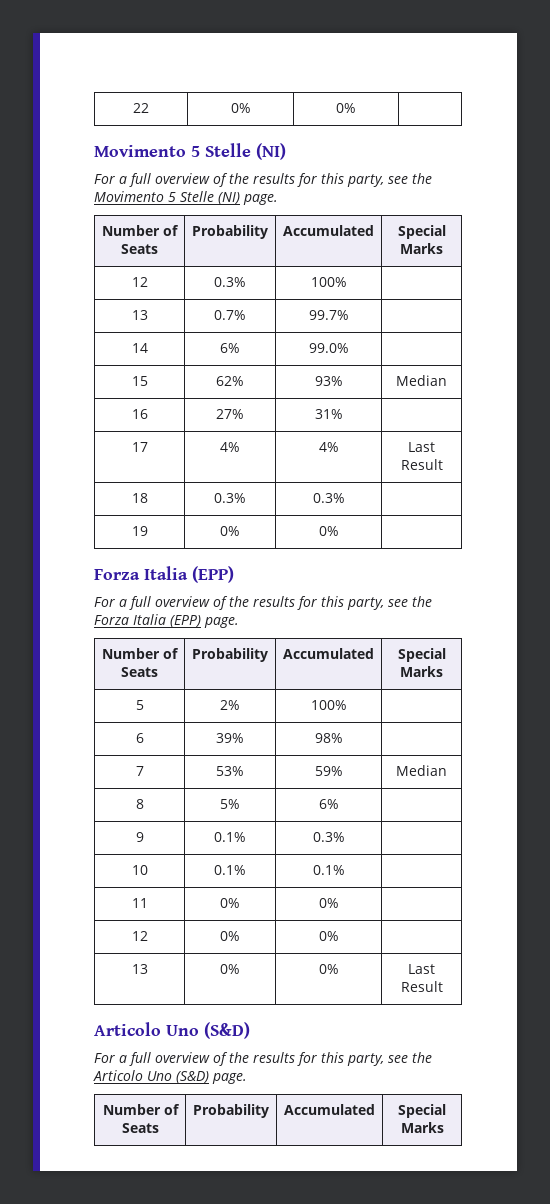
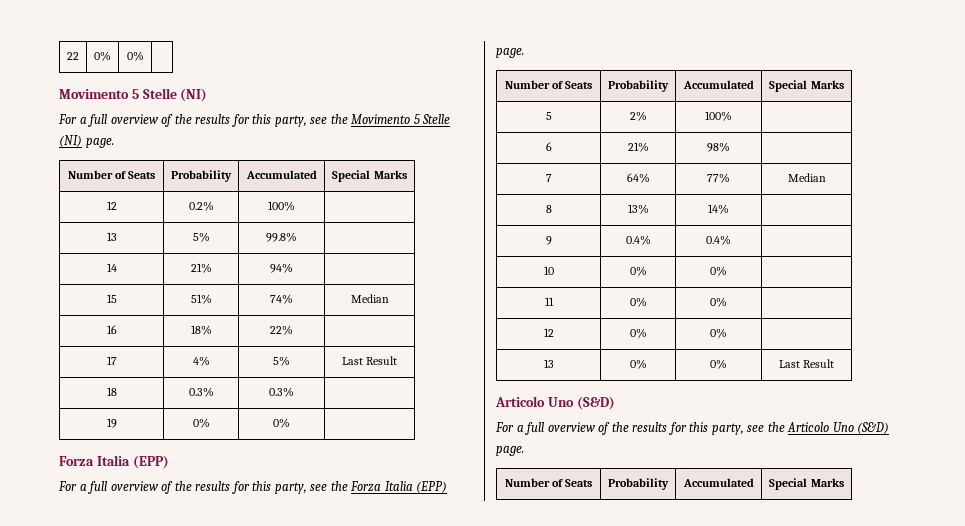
- 12 | 0.3% | 100% |
+ 12 | 0.2% | 100% |
- 13 | 0.7% | 99.7% |
+ 13 | 5% | 99.8% |
- 14 | 6% | 99.0% |
+ 14 | 21% | 94% |
- 15 | 62% | 93% | Median
+ 15 | 51% | 74% | Median
- 16 | 27% | 31% |
+ 16 | 18% | 22% |
- 17 | 4% | 4% | Last Result
+ 17 | 4% | 5% | Last Result
- 6 | 39% | 98% |
+ 6 | 21% | 98% |
- 7 | 53% | 59% | Median
+ 7 | 64% | 77% | Median
- 8 | 5% | 6% |
+ 8 | 13% | 14% |
- 9 | 0.1% | 0.3% |
+ 9 | 0.4% | 0.4% |
- 10 | 0.1% | 0.1% |
+ 10 | 0% | 0% |

